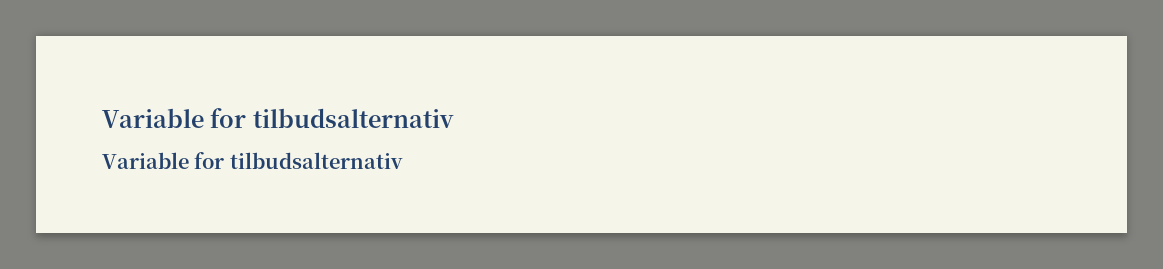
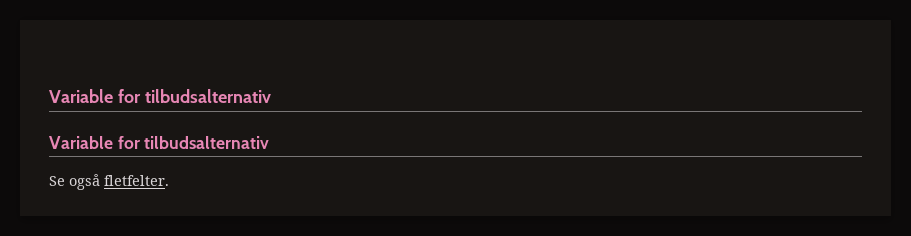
+ Se også fletfelter.

